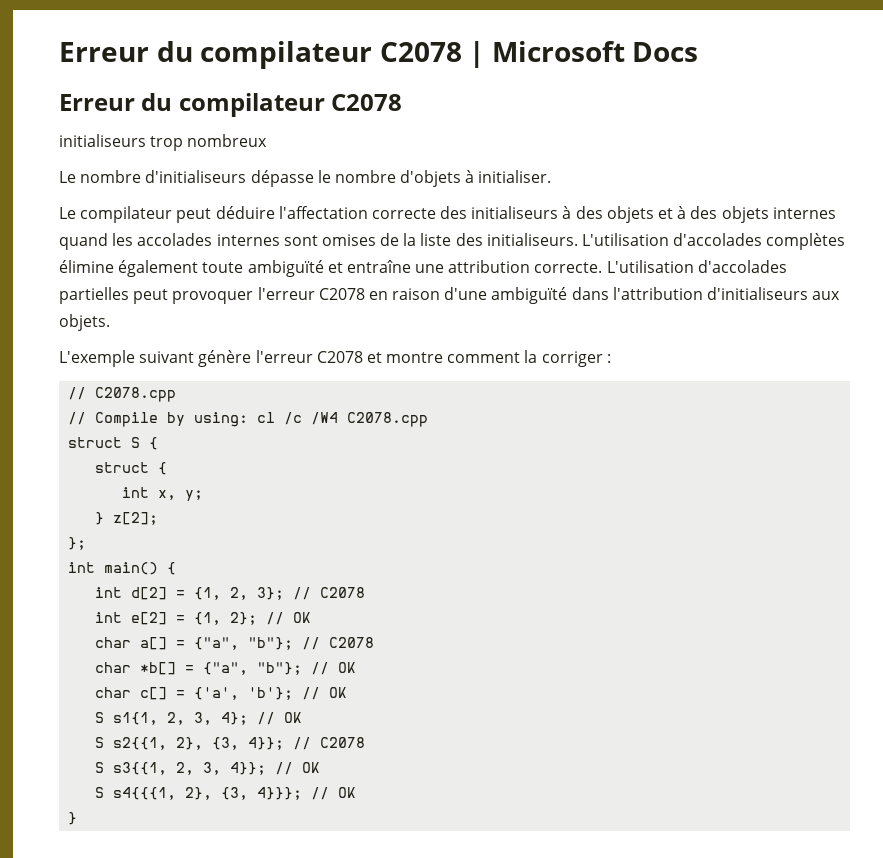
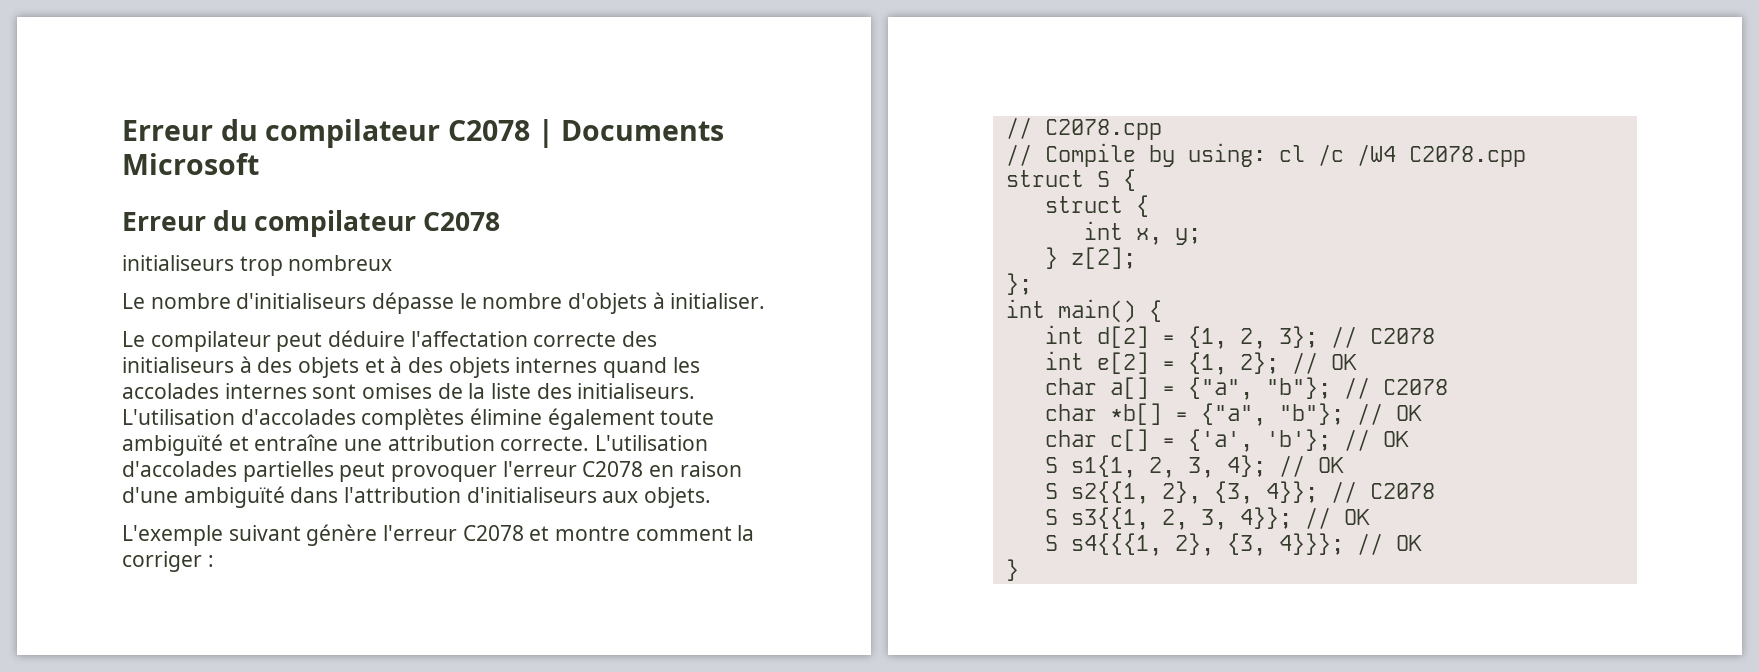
- Erreur du compilateur C2078 | Microsoft Docs
+ Erreur du compilateur C2078 | Documents Microsoft

